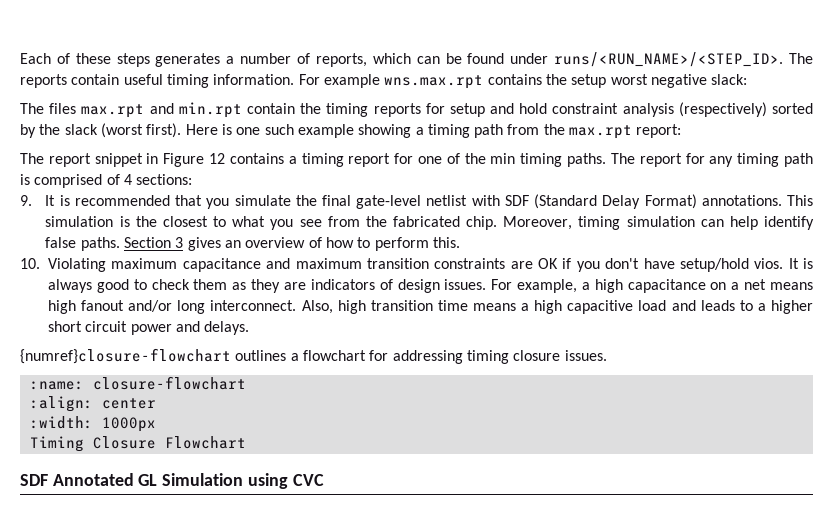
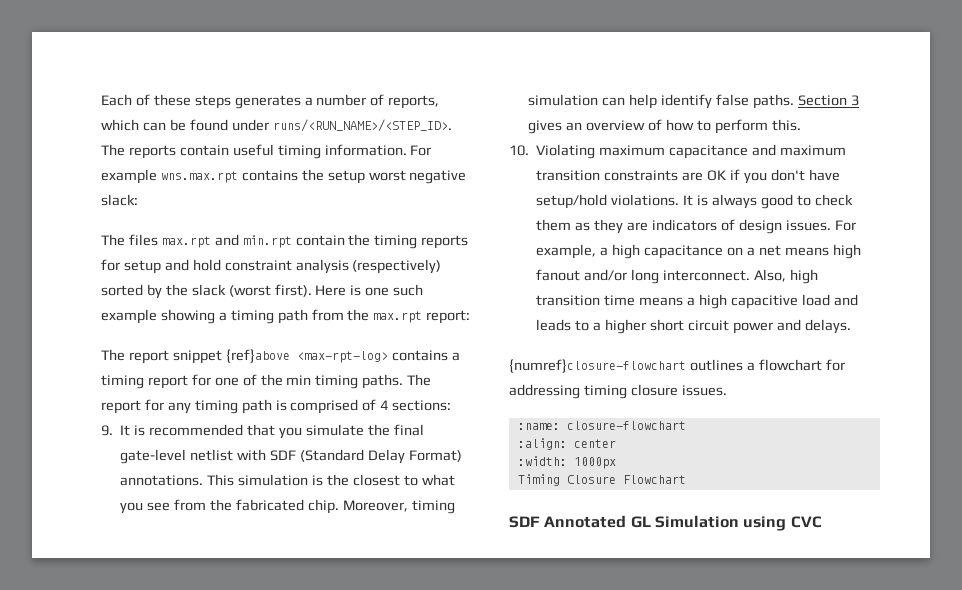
- The report snippet in Figure 12 contains a timing report for one of the min timing paths.
+ The report snippet {ref}above <max-rpt-log> contains a timing report for one of the min timing paths.
- 10. Violating maximum capacitance and maximum transition constraints are OK if you don't have setup/hold vios.
+ 10. Violating maximum capacitance and maximum transition constraints are OK if you don't have setup/hold violations.

